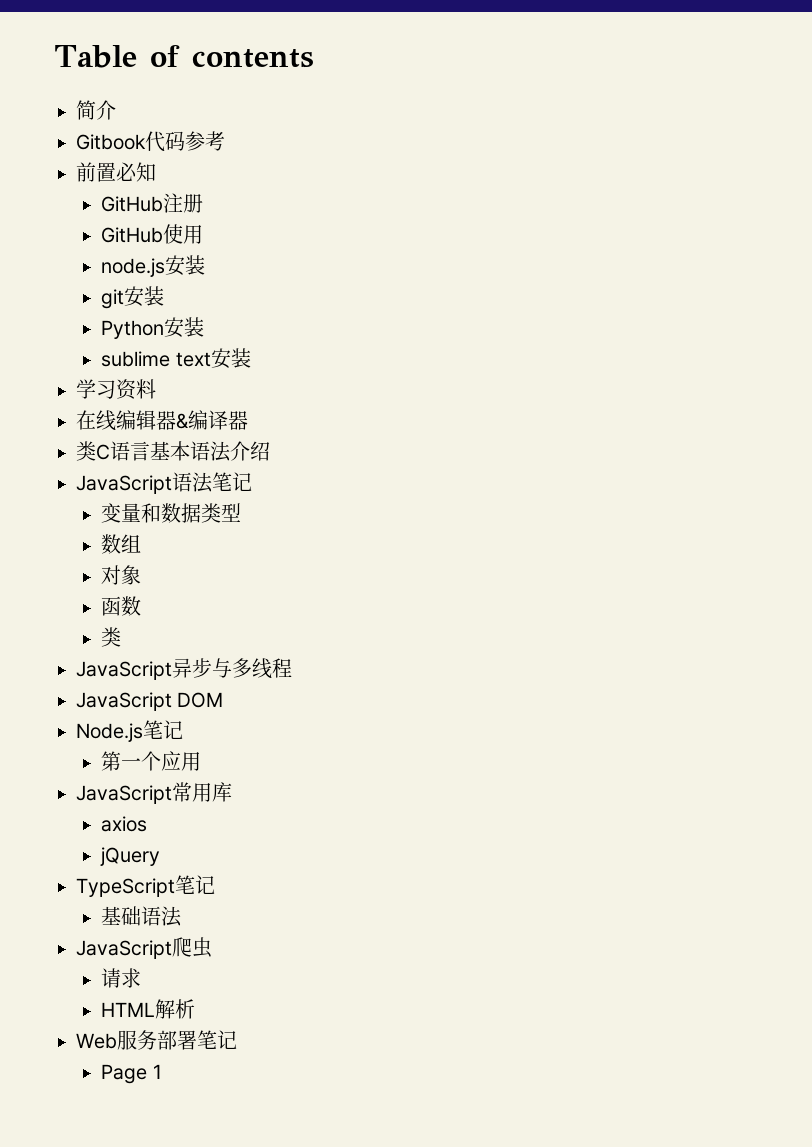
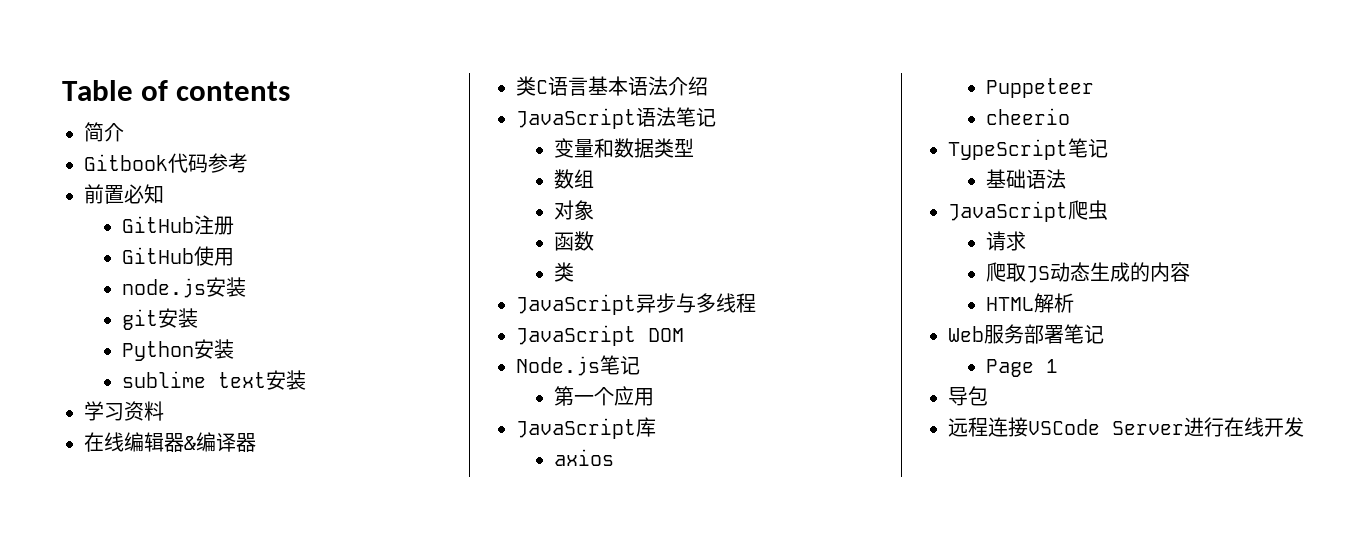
- JavaScript常用库
+ JavaScript库
- jQuery
+ Puppeteer
+ cheerio
+ 爬取JS动态生成的内容
+ 导包
+ 远程连接VSCode Server进行在线开发

